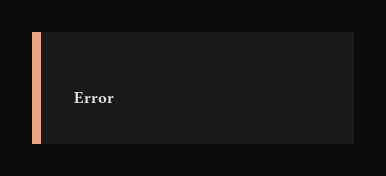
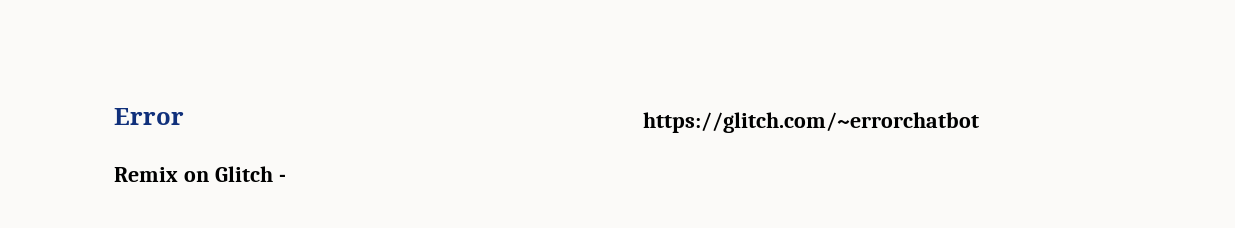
+ Remix on Glitch - https://glitch.com/~errorchatbot

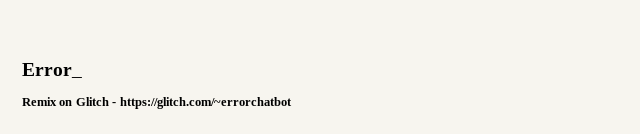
- Error
+ Error_

